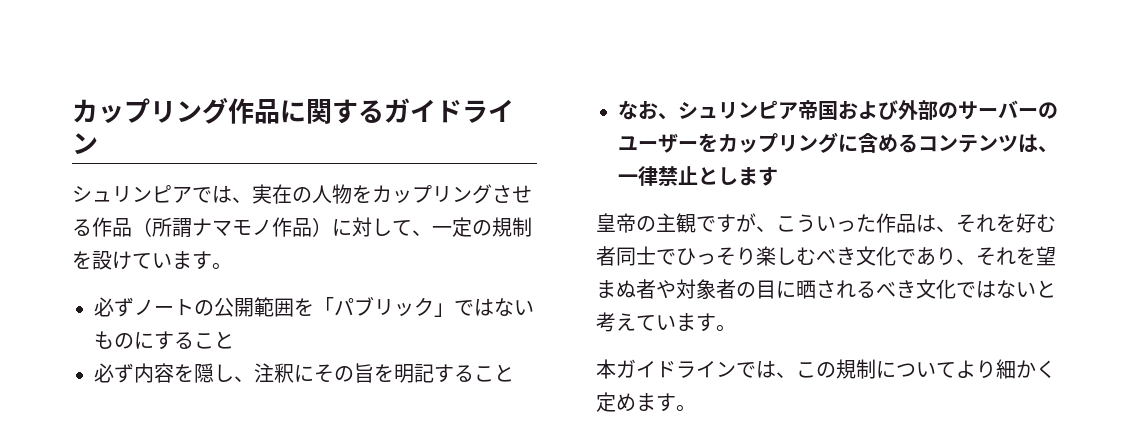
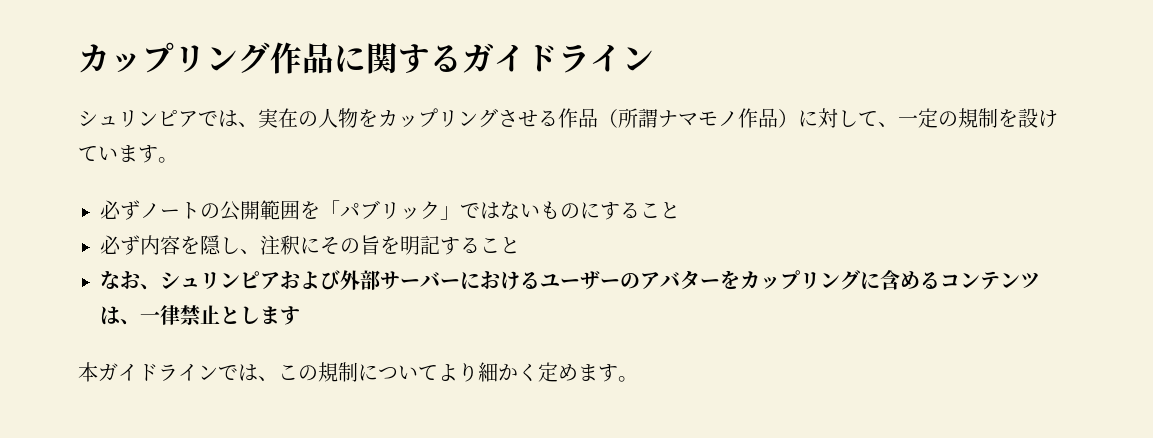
- なお、シュリンピア帝国および外部のサーバーのユーザーをカップリングに含めるコンテンツは、一律禁止とします
+ なお、シュリンピアおよび外部サーバーにおけるユーザーのアバターをカップリングに含めるコンテンツは、一律禁止とします
- 皇帝の主観ですが、こういった作品は、それを好む者同士でひっそり楽しむべき文化であり、それを望まぬ者や対象者の目に晒されるべき文化ではないと考えています。

